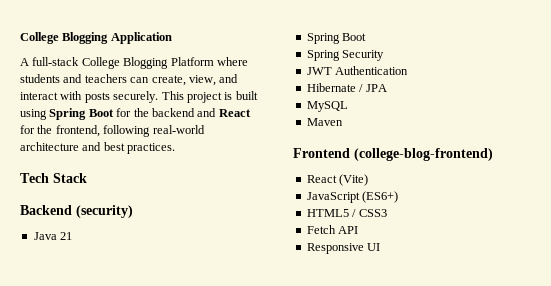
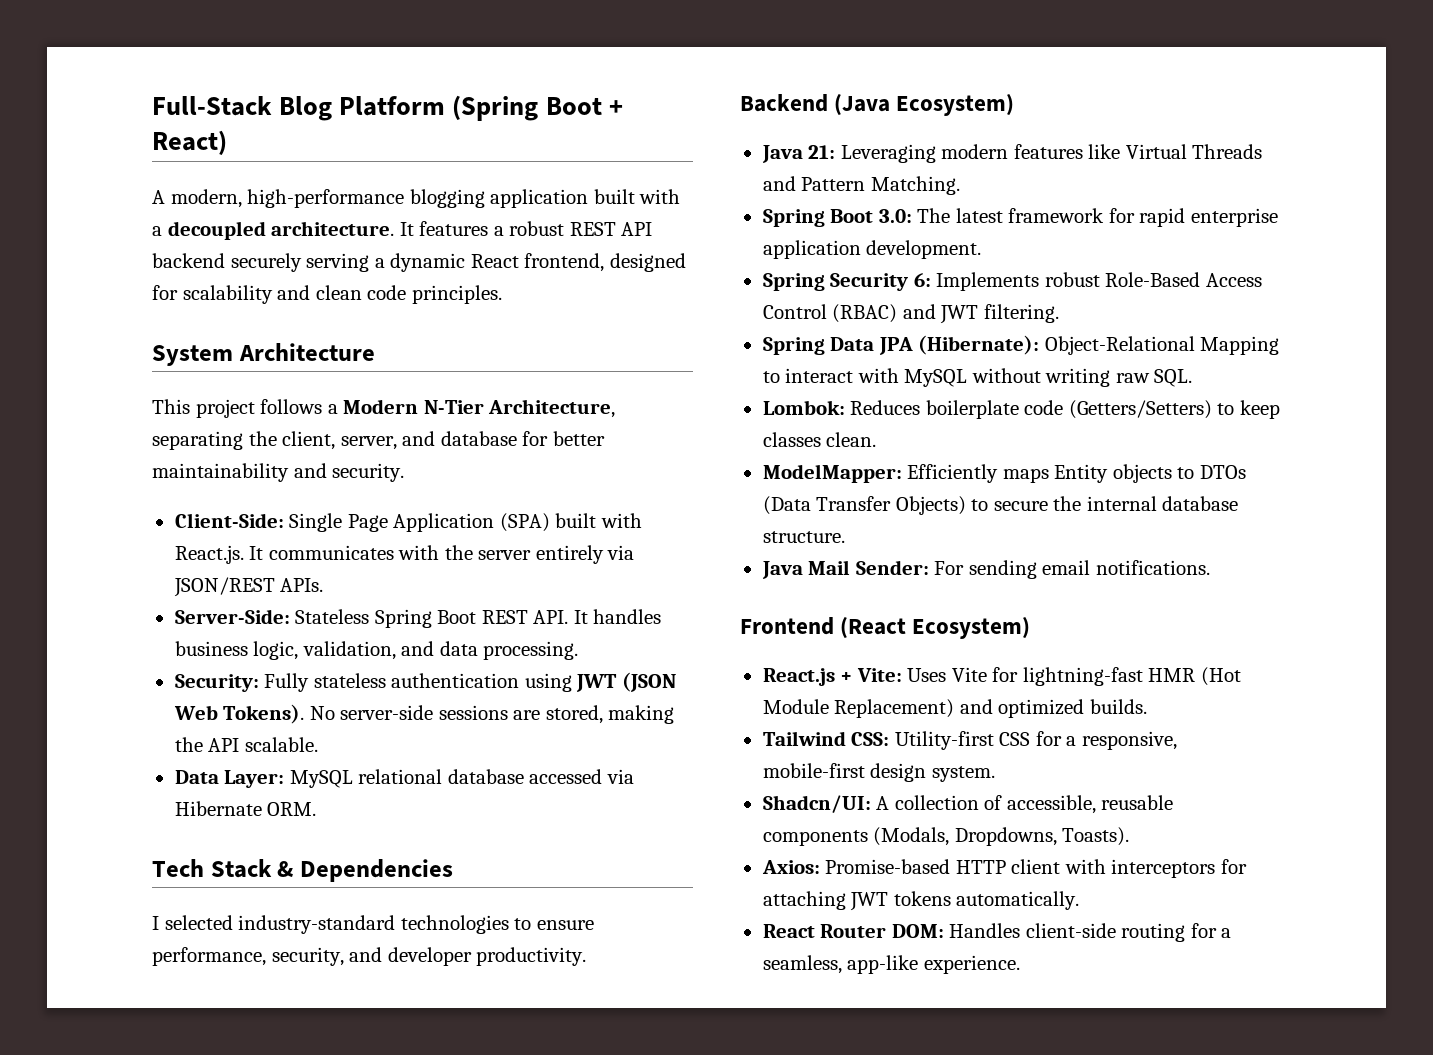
- College Blogging Application
- A full-stack College Blogging Platform where students and teachers can create, view, and interact with posts securely. This project is built using Spring Boot for the backend and React for the frontend, following real-world architecture and best practices.
- Tech Stack
+ Full-Stack Blog Platform (Spring Boot + React)
+ A modern, high-performance blogging application built with a decoupled architecture. It features a robust REST API backend securely serving a dynamic React frontend, designed for scalability and clean code principles.
+ System Architecture
+ This project follows a Modern N-Tier Architecture, separating the client, server, and database for better maintainability and security.
+ Client-Side: Single Page Application (SPA) built with React.js. It communicates with the server entirely via JSON/REST APIs.
+ Server-Side: Stateless Spring Boot REST API. It handles business logic, validation, and data processing.
+ Security: Fully stateless authentication using JWT (JSON Web Tokens). No server-side sessions are stored, making the API scalable.
+ Data Layer: MySQL relational database accessed via Hibernate ORM.
+ Tech Stack & Dependencies
+ I selected industry-standard technologies to ensure performance, security, and developer productivity.
- Backend (security)
- Java 21
- Spring Boot
- Spring Security
- JWT Authentication
- Hibernate / JPA
- MySQL
- Maven
- Frontend (college-blog-frontend)
- React (Vite)
- JavaScript (ES6+)
- HTML5 / CSS3
- Fetch API
- Responsive UI
+ Backend (Java Ecosystem)
+ Java 21: Leveraging modern features like Virtual Threads and Pattern Matching.
+ Spring Boot 3.0: The latest framework for rapid enterprise application development.
+ Spring Security 6: Implements robust Role-Based Access Control (RBAC) and JWT filtering.
+ Spring Data JPA (Hibernate): Object-Relational Mapping to interact with MySQL without writing raw SQL.
+ Lombok: Reduces boilerplate code (Getters/Setters) to keep classes clean.
+ ModelMapper: Efficiently maps Entity objects to DTOs (Data Transfer Objects) to secure the internal database structure.
+ Java Mail Sender: For sending email notifications.
+ Frontend (React Ecosystem)
+ React.js + Vite: Uses Vite for lightning-fast HMR (Hot Module Replacement) and optimized builds.
+ Tailwind CSS: Utility-first CSS for a responsive, mobile-first design system.
+ Shadcn/UI: A collection of accessible, reusable components (Modals, Dropdowns, Toasts).
+ Axios: Promise-based HTTP client with interceptors for attaching JWT tokens automatically.
+ React Router DOM: Handles client-side routing for a seamless, app-like experience.

